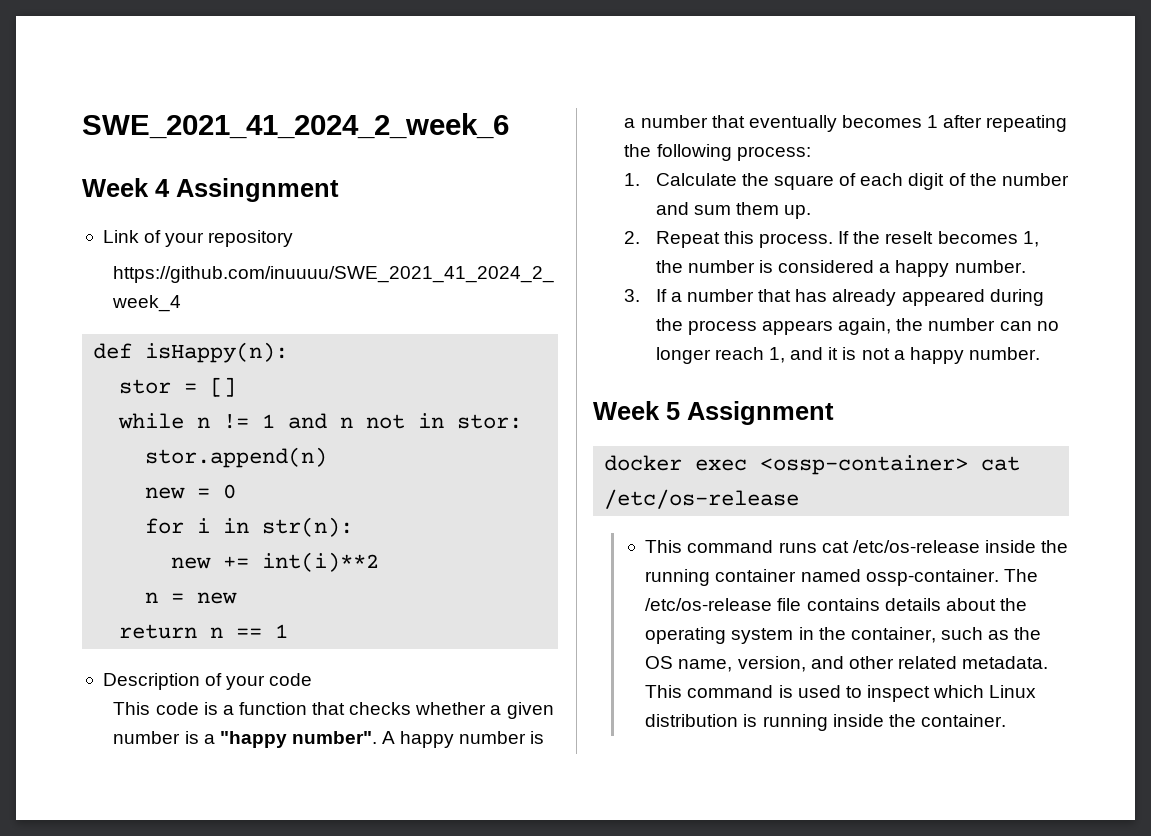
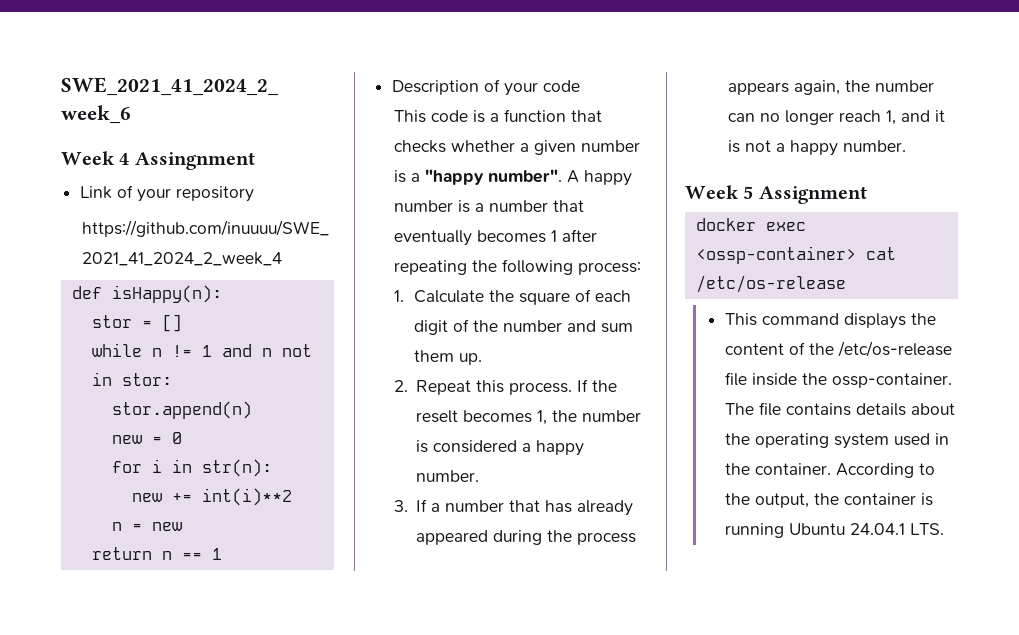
- This command runs cat /etc/os-release inside the running container named ossp-container.
+ This command displays the content of the /etc/os-release file inside the ossp-container.
- The /etc/os-release file contains details about the operating system in the container, such as the OS name, version, and other related metadata. This command is used to inspect which Linux distribution is running inside the container.
+ The file contains details about the operating system used in the container. According to the output, the container is running Ubuntu 24.04.1 LTS.

